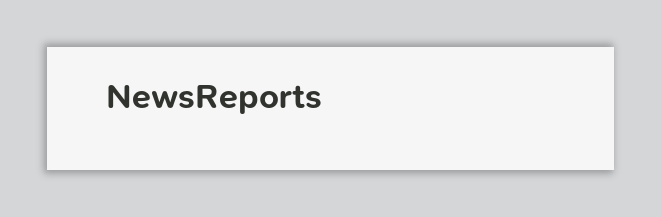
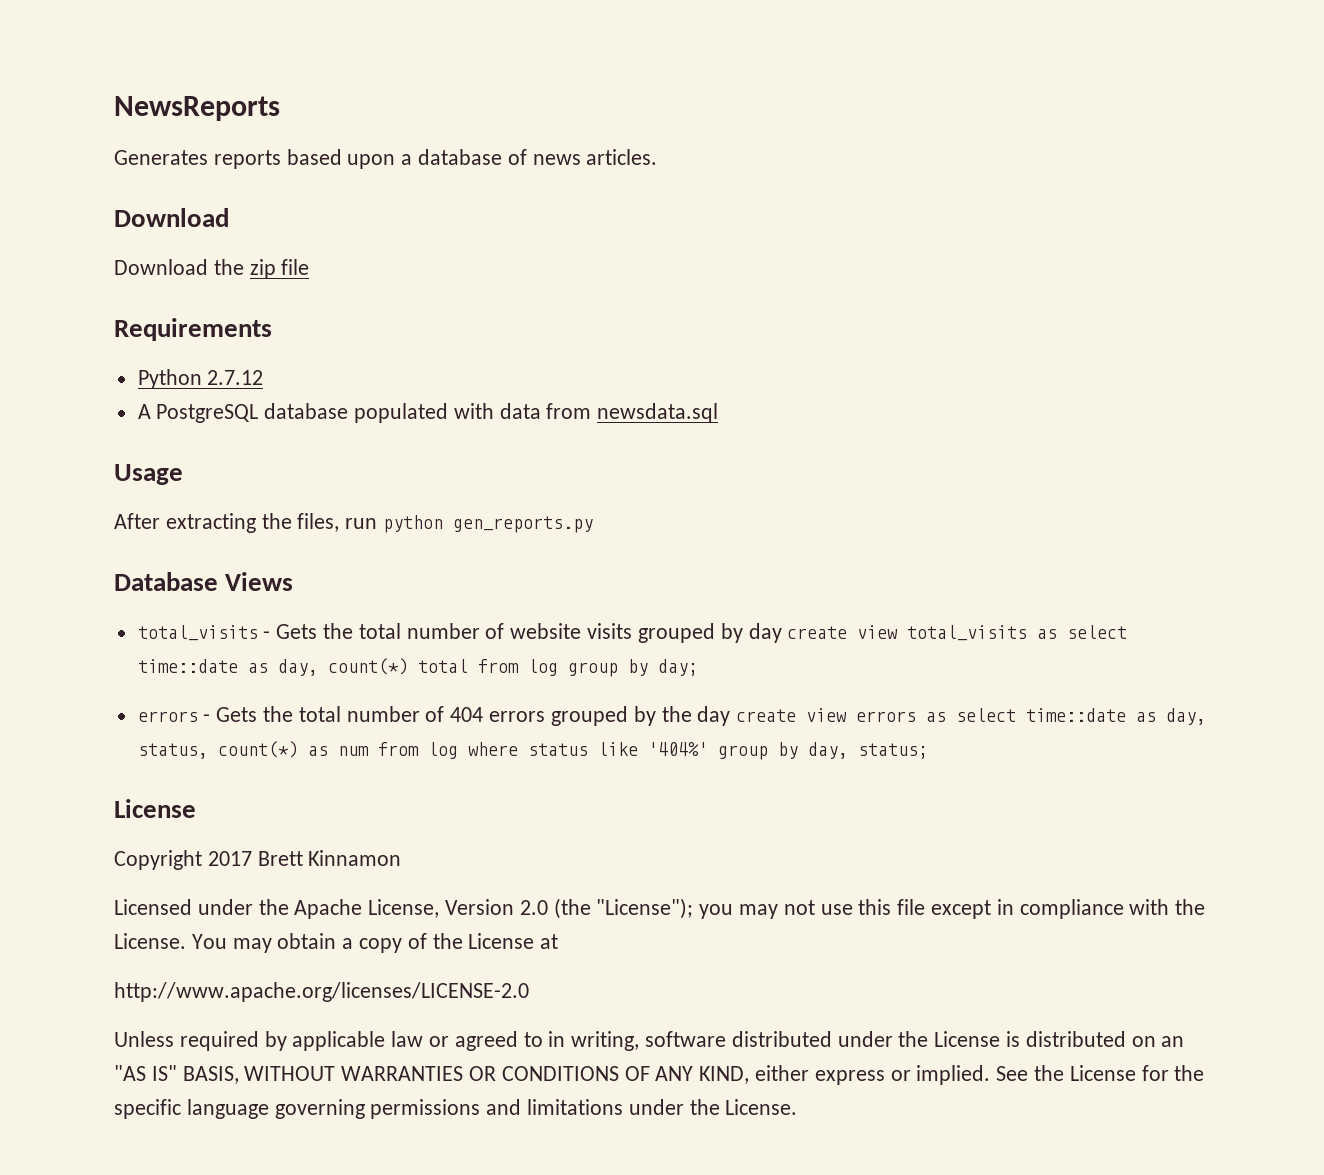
+ Generates reports based upon a database of news articles.
+ Download
+ Download the zip file
+ Requirements
+ Python 2.7.12
+ A PostgreSQL database populated with data from newsdata.sql
+ Usage
+ After extracting the files, run python gen_reports.py
+ Database Views
+ total_visits - Gets the total number of website visits grouped by day create view total_visits as select time::date as day, count(*) total from log group by day;
+ errors - Gets the total number of 404 errors grouped by the day create view errors as select time::date as day, status, count(*) as num from log where status like '404%' group by day, status;
+ License
+ Copyright 2017 Brett Kinnamon
+ Licensed under the Apache License, Version 2.0 (the "License"); you may not use this file except in compliance with the License. You may obtain a copy of the License at
+ http://www.apache.org/licenses/LICENSE-2.0
+ Unless required by applicable law or agreed to in writing, software distributed under the License is distributed on an "AS IS" BASIS, WITHOUT WARRANTIES OR CONDITIONS OF ANY KIND, either express or implied. See the License for the specific language governing permissions and limitations under the License.

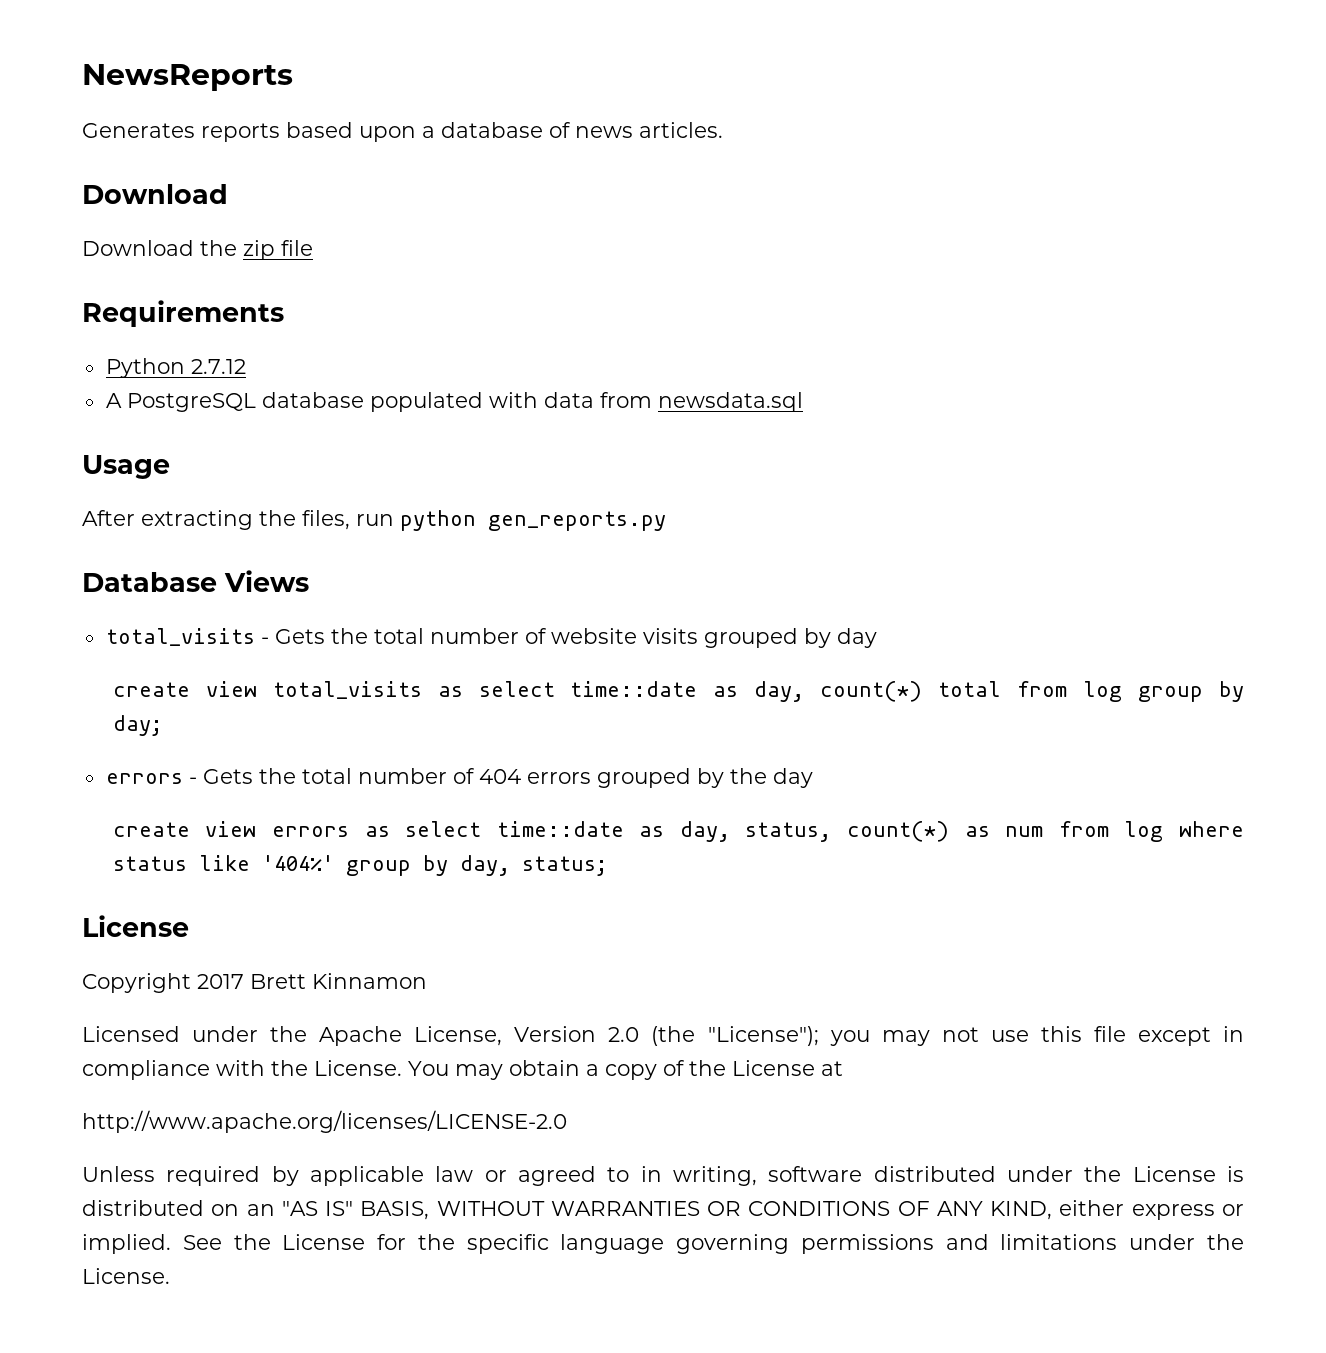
- total_visits - Gets the total number of website visits grouped by day create view total_visits as select time::date as day, count(*) total from log group by day;
+ total_visits - Gets the total number of website visits grouped by day
+ create view total_visits as select time::date as day, count(*) total from log group by day;
- errors - Gets the total number of 404 errors grouped by the day create view errors as select time::date as day, status, count(*) as num from log where status like '404%' group by day, status;
+ errors - Gets the total number of 404 errors grouped by the day
+ create view errors as select time::date as day, status, count(*) as num from log where status like '404%' group by day, status;

